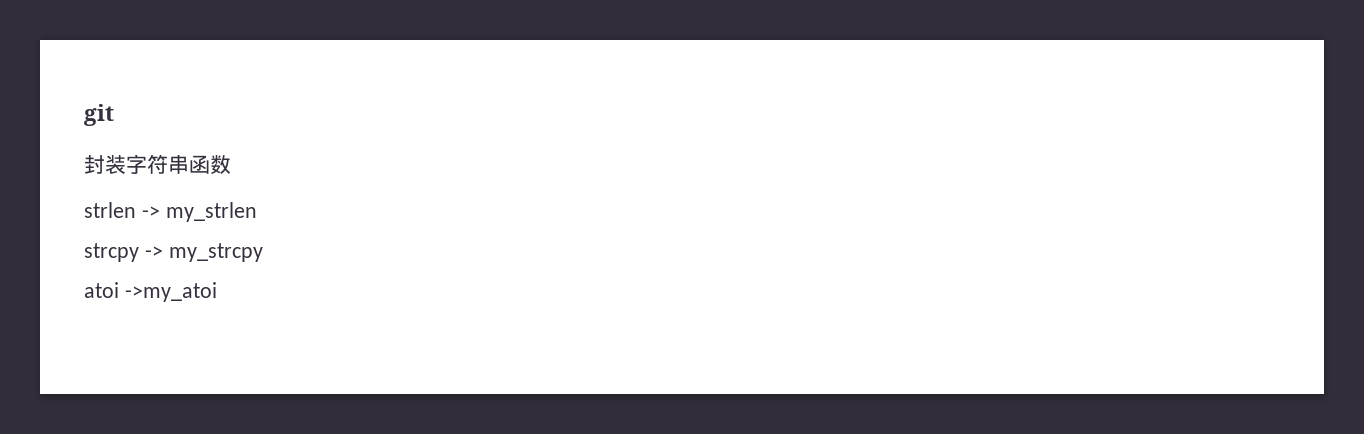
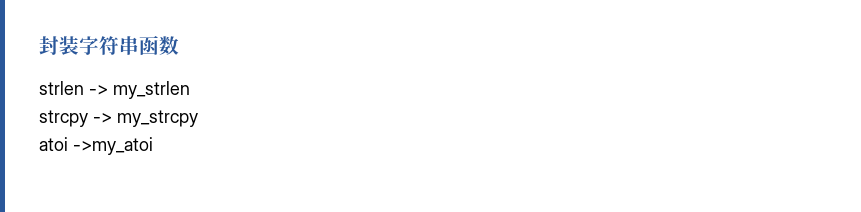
- git

